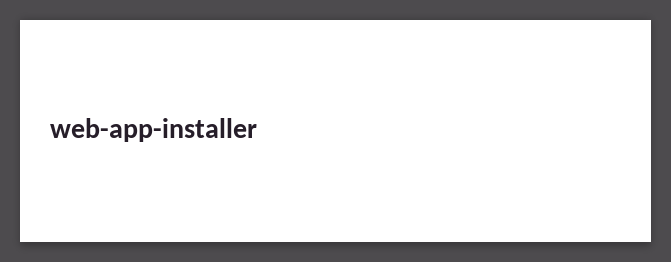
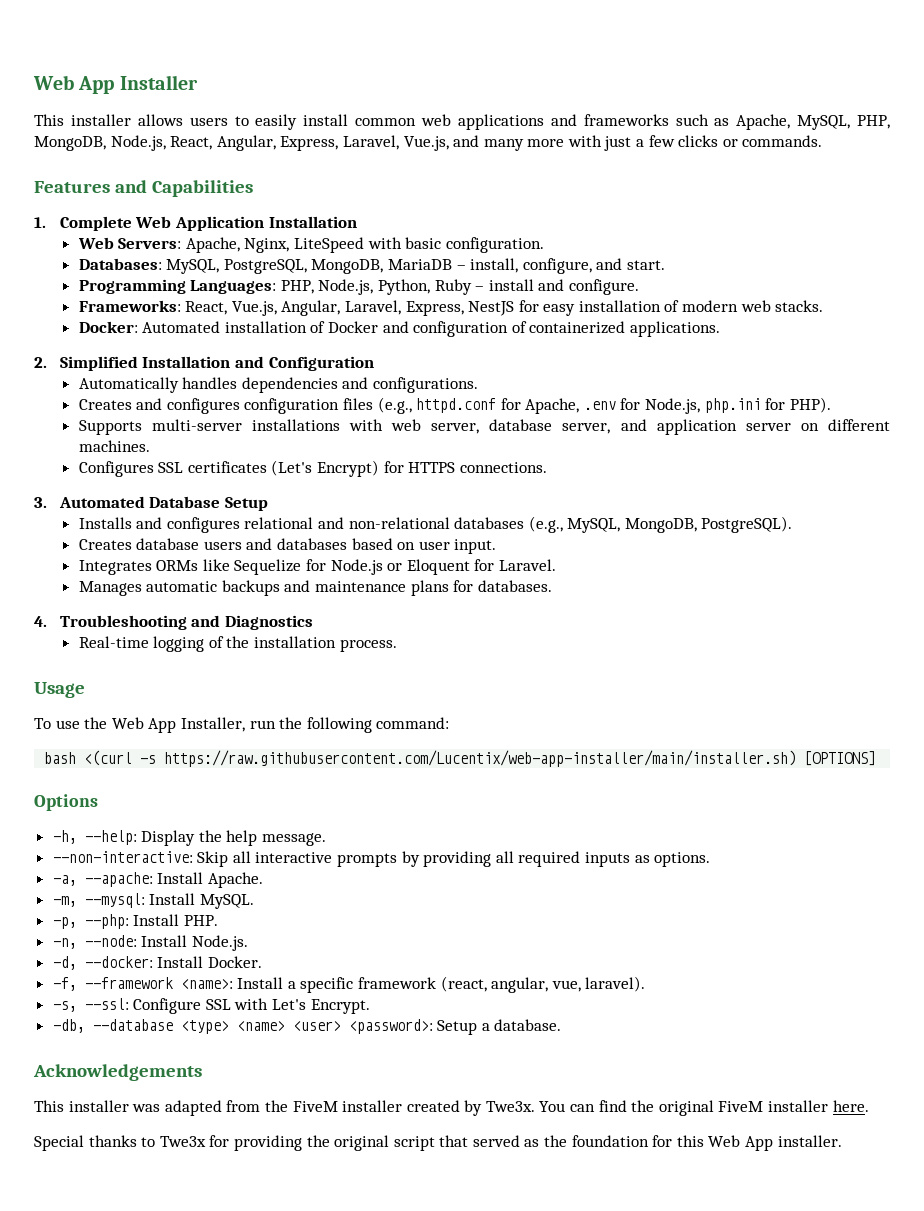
- web-app-installer
+ Web App Installer
+ This installer allows users to easily install common web applications and frameworks such as Apache, MySQL, PHP, MongoDB, Node.js, React, Angular, Express, Laravel, Vue.js, and many more with just a few clicks or commands.
+ Features and Capabilities
+ 1. Complete Web Application Installation
+ Web Servers: Apache, Nginx, LiteSpeed with basic configuration.
+ Databases: MySQL, PostgreSQL, MongoDB, MariaDB – install, configure, and start.
+ Programming Languages: PHP, Node.js, Python, Ruby – install and configure.
+ Frameworks: React, Vue.js, Angular, Laravel, Express, NestJS for easy installation of modern web stacks.
+ Docker: Automated installation of Docker and configuration of containerized applications.
+ 2. Simplified Installation and Configuration
+ Automatically handles dependencies and configurations.
+ Creates and configures configuration files (e.g., httpd.conf for Apache, .env for Node.js, php.ini for PHP).
+ Supports multi-server installations with web server, database server, and application server on different machines.
+ Configures SSL certificates (Let's Encrypt) for HTTPS connections.
+ 3. Automated Database Setup
+ Installs and configures relational and non-relational databases (e.g., MySQL, MongoDB, PostgreSQL).
+ Creates database users and databases based on user input.
+ Integrates ORMs like Sequelize for Node.js or Eloquent for Laravel.
+ Manages automatic backups and maintenance plans for databases.
+ 4. Troubleshooting and Diagnostics
+ Real-time logging of the installation process.
+ Usage
+ To use the Web App Installer, run the following command:
+ bash <(curl -s https://raw.githubusercontent.com/Lucentix/web-app-installer/main/installer.sh) [OPTIONS]
+ Options
+ -h, --help: Display the help message.
+ --non-interactive: Skip all interactive prompts by providing all required inputs as options.
+ -a, --apache: Install Apache.
+ -m, --mysql: Install MySQL.
+ -p, --php: Install PHP.
+ -n, --node: Install Node.js.
+ -d, --docker: Install Docker.
+ -f, --framework <name>: Install a specific framework (react, angular, vue, laravel).
+ -s, --ssl: Configure SSL with Let's Encrypt.
+ -db, --database <type> <name> <user> <password>: Setup a database.
+ Acknowledgements
+ This installer was adapted from the FiveM installer created by Twe3x. You can find the original FiveM installer here.
+ Special thanks to Twe3x for providing the original script that served as the foundation for this Web App installer.

